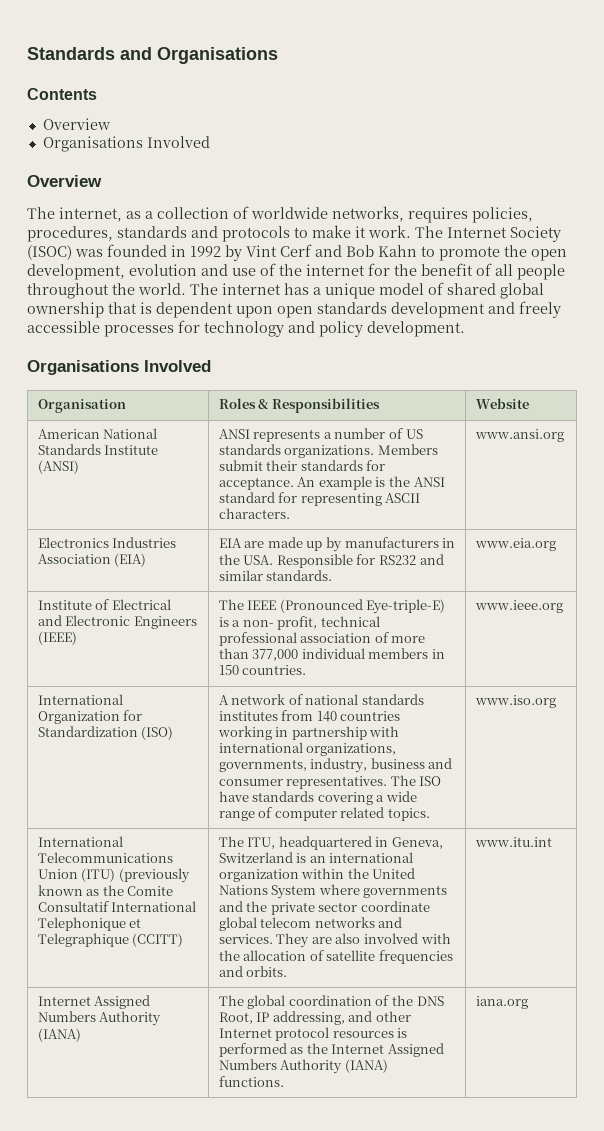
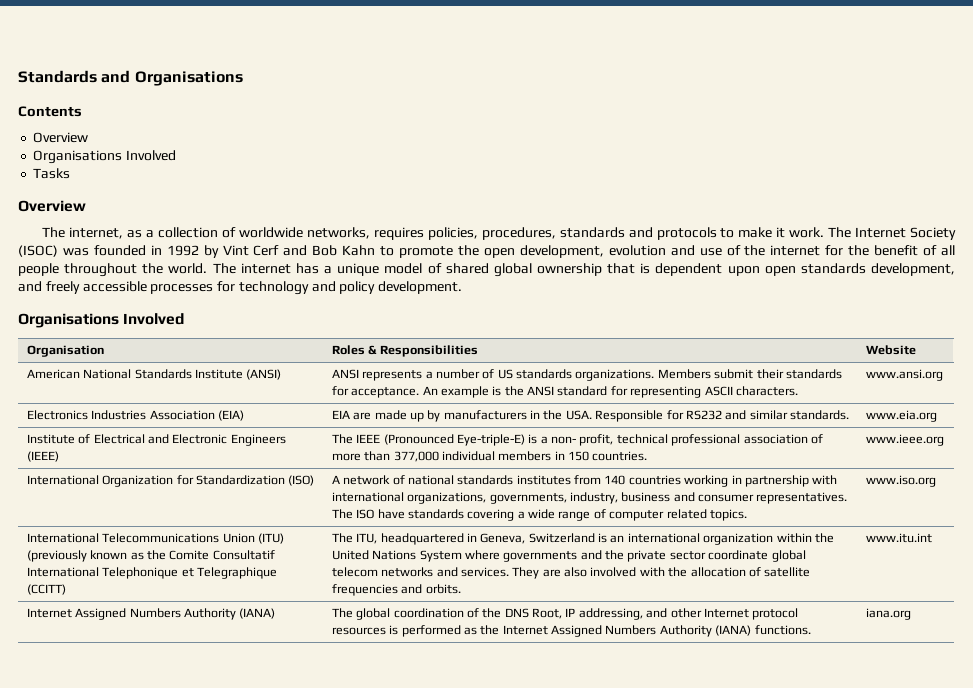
+ Tasks
- The internet has a unique model of shared global ownership that is dependent upon open standards development and freely accessible processes for technology and policy development.
+ The internet has a unique model of shared global ownership that is dependent upon open standards development, and freely accessible processes for technology and policy development.

